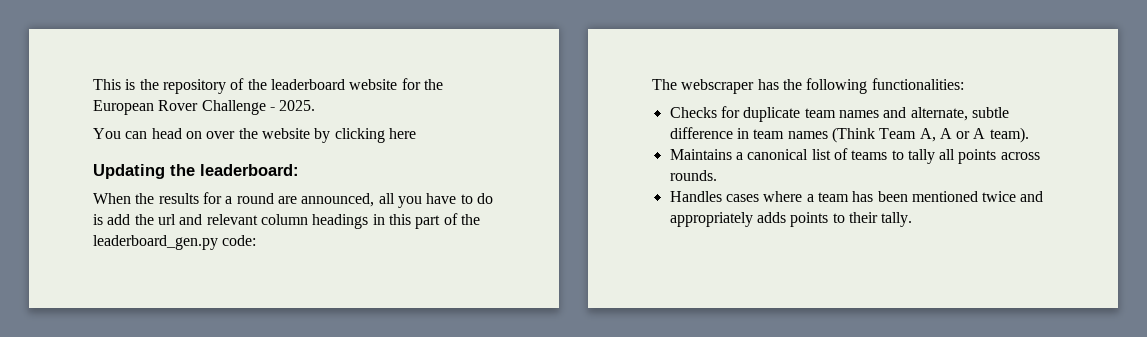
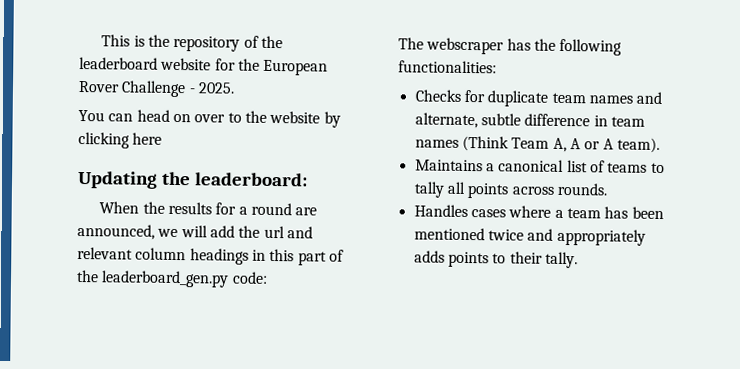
- You can head on over the website by clicking here
+ You can head on over to the website by clicking here
- When the results for a round are announced, all you have to do is add the url and relevant column headings in this part of the leaderboard_gen.py code:
+ When the results for a round are announced, we will add the url and relevant column headings in this part of the leaderboard_gen.py code:

